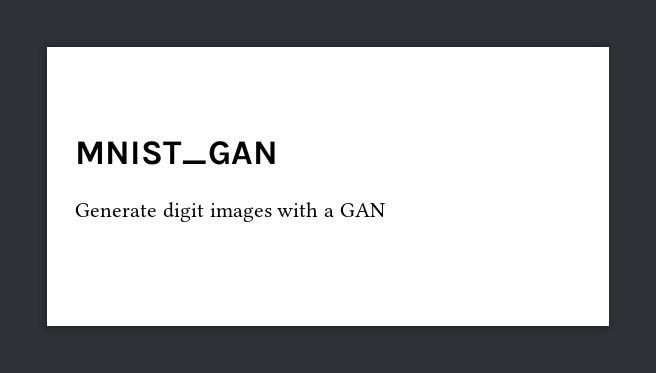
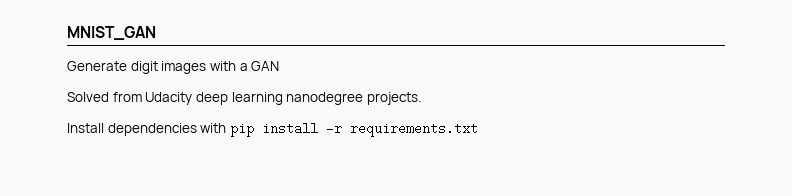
+ Solved from Udacity deep learning nanodegree projects.
+ Install dependencies with pip install -r requirements.txt

